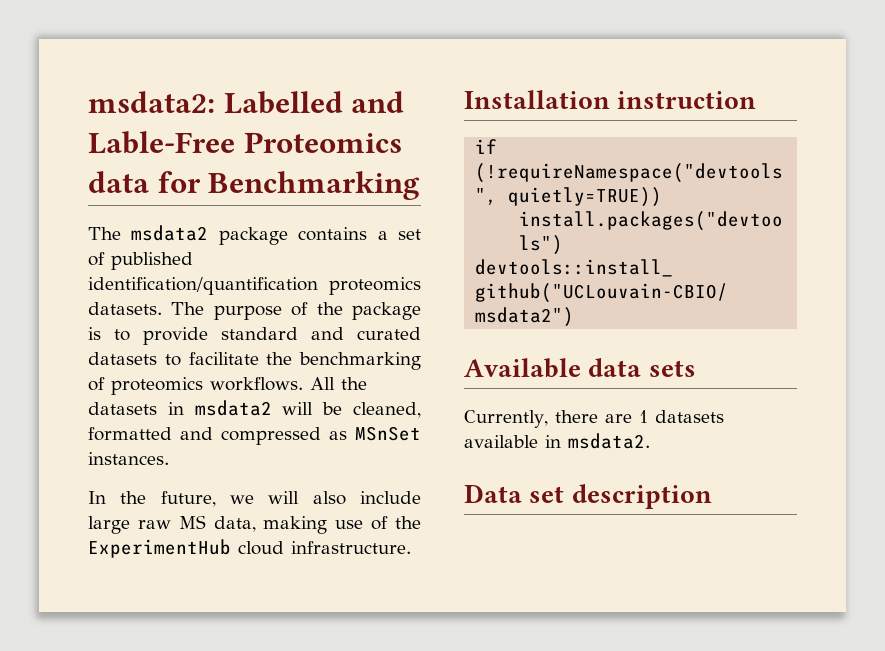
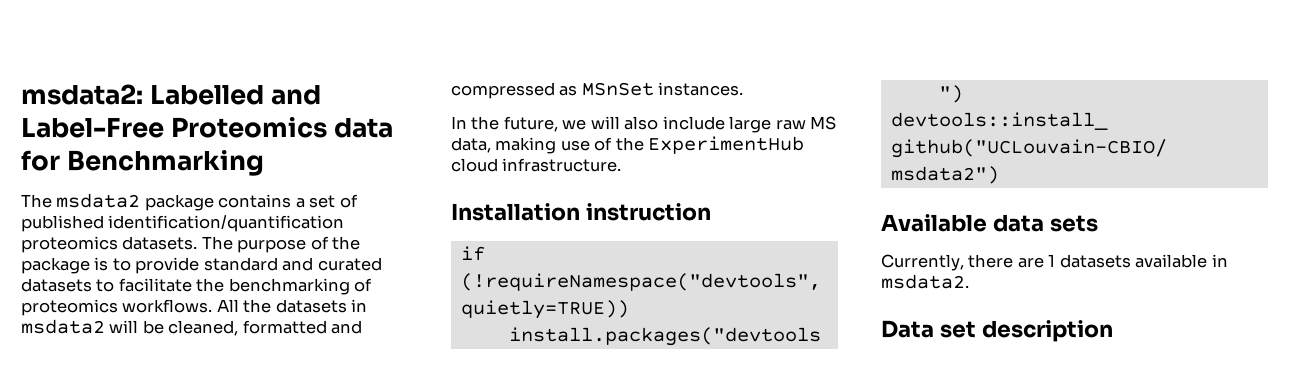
- msdata2: Labelled and Lable-Free Proteomics data for Benchmarking
+ msdata2: Labelled and Label-Free Proteomics data for Benchmarking

